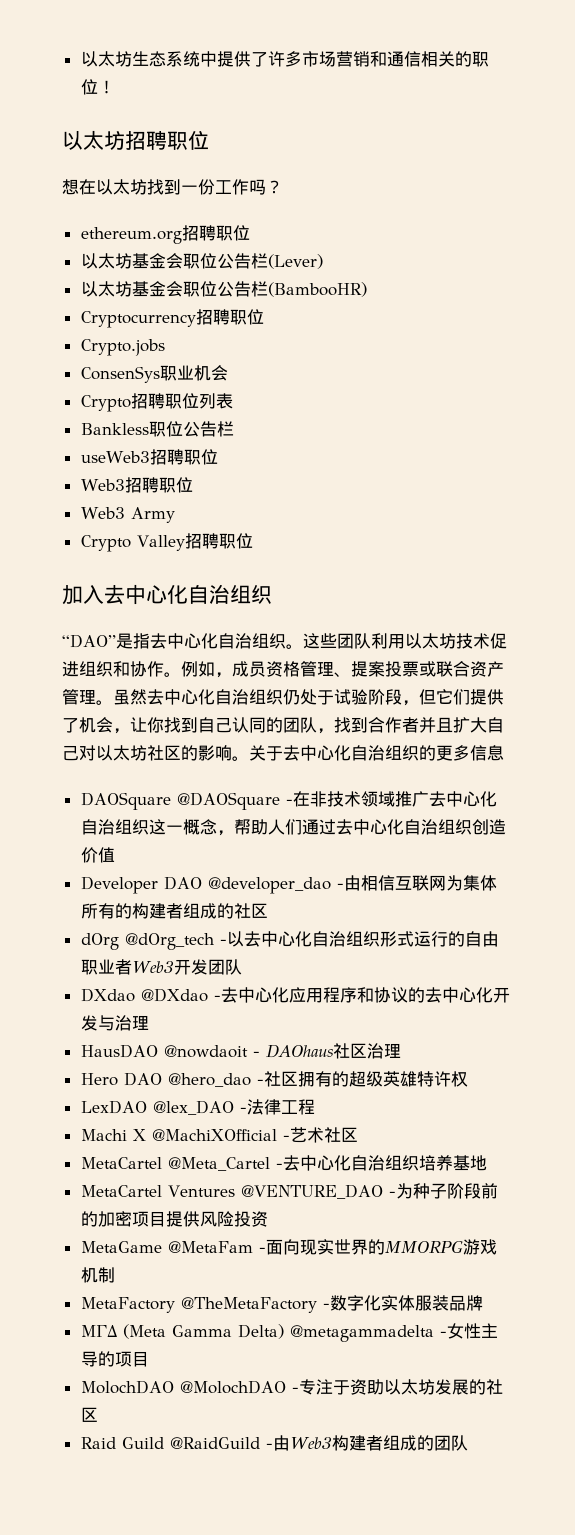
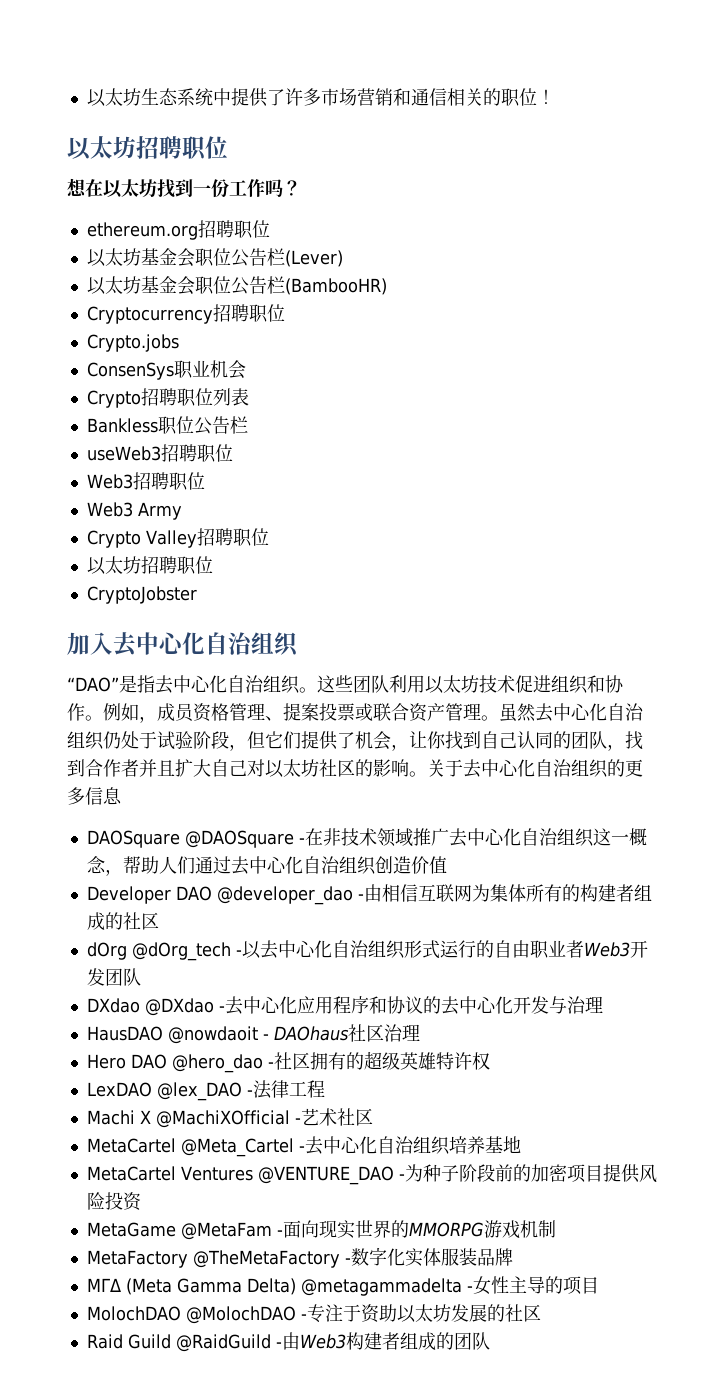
  Crypto Valley招聘职位
+ 以太坊招聘职位
+ CryptoJobster

